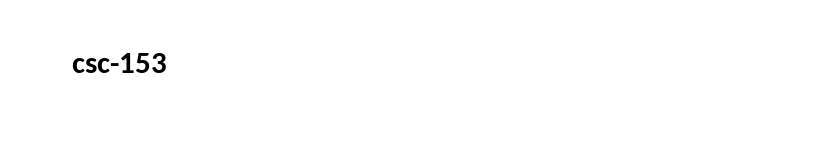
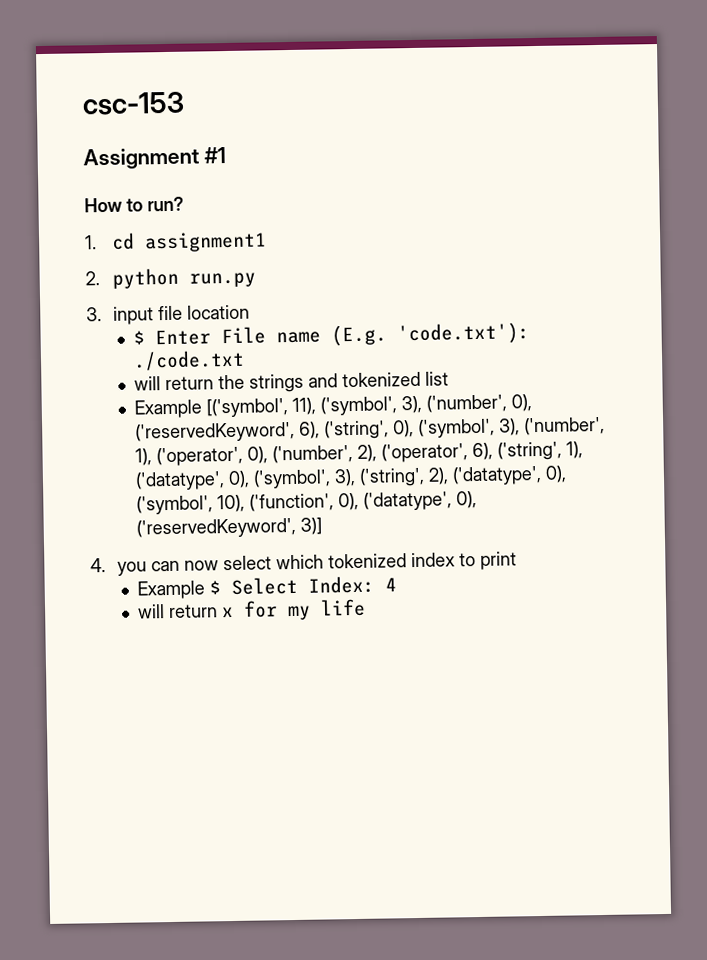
+ Assignment #1
+ How to run?
+ 1. cd assignment1
+ 2. python run.py
+ 3. input file location
+ $ Enter File name (E.g. 'code.txt'): ./code.txt
+ will return the strings and tokenized list
+ Example [('symbol', 11), ('symbol', 3), ('number', 0), ('reservedKeyword', 6), ('string', 0), ('symbol', 3), ('number', 1), ('operator', 0), ('number', 2), ('operator', 6), ('string', 1), ('datatype', 0), ('symbol', 3), ('string', 2), ('datatype', 0), ('symbol', 10), ('function', 0), ('datatype', 0), ('reservedKeyword', 3)]
+ 4. you can now select which tokenized index to print
+ Example $ Select Index: 4
+ will return x for my life

